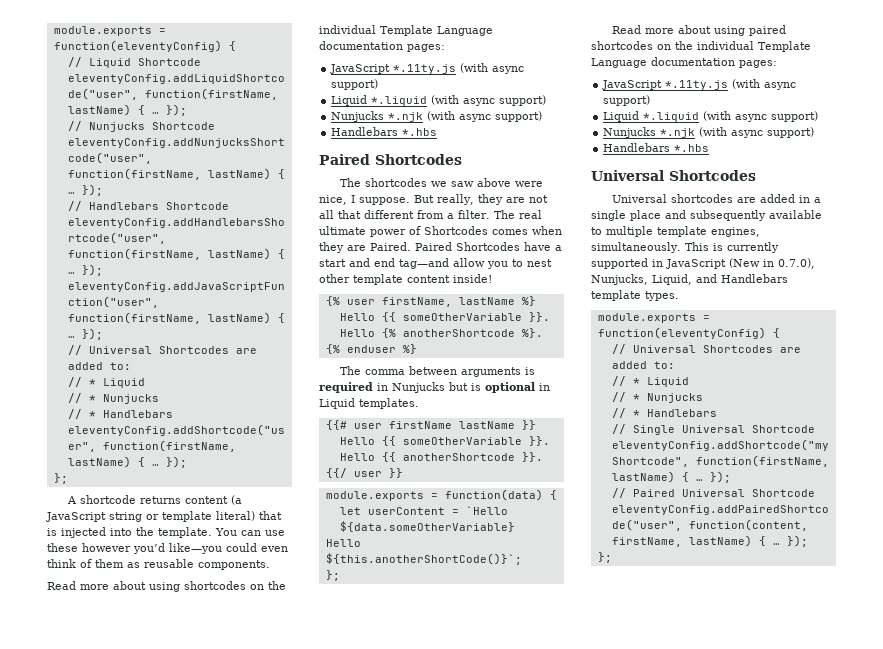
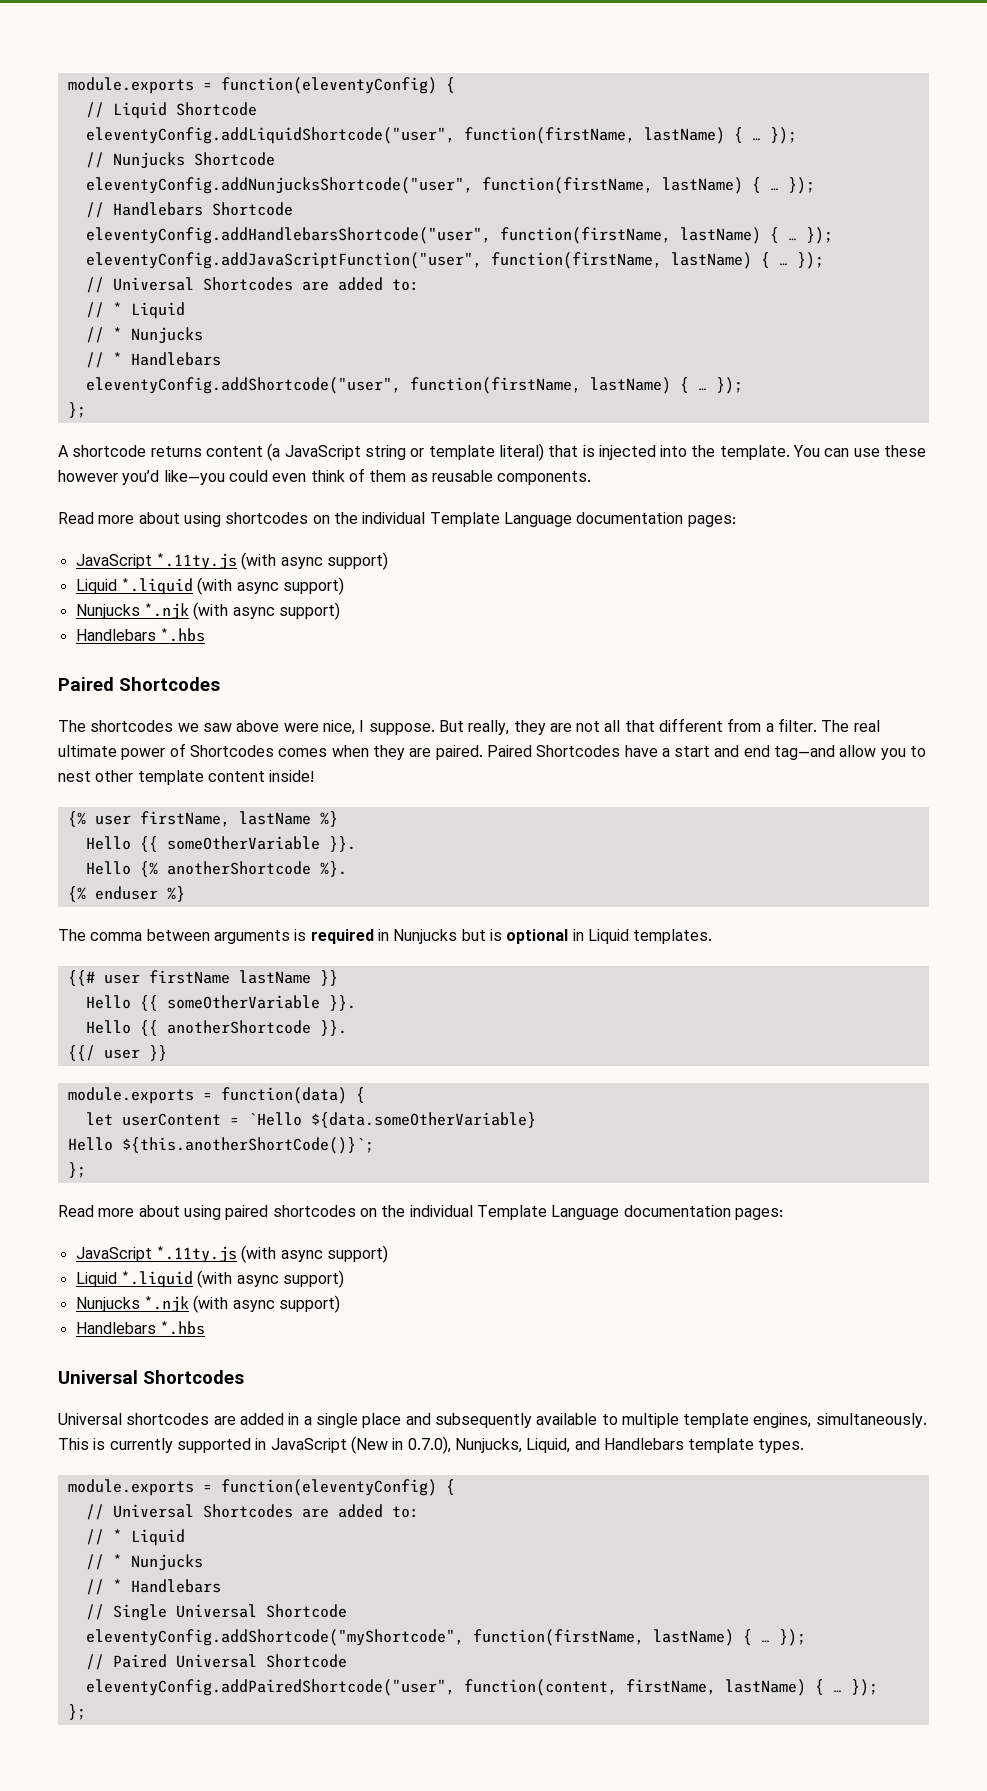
- The real ultimate power of Shortcodes comes when they are Paired.
+ The real ultimate power of Shortcodes comes when they are paired.

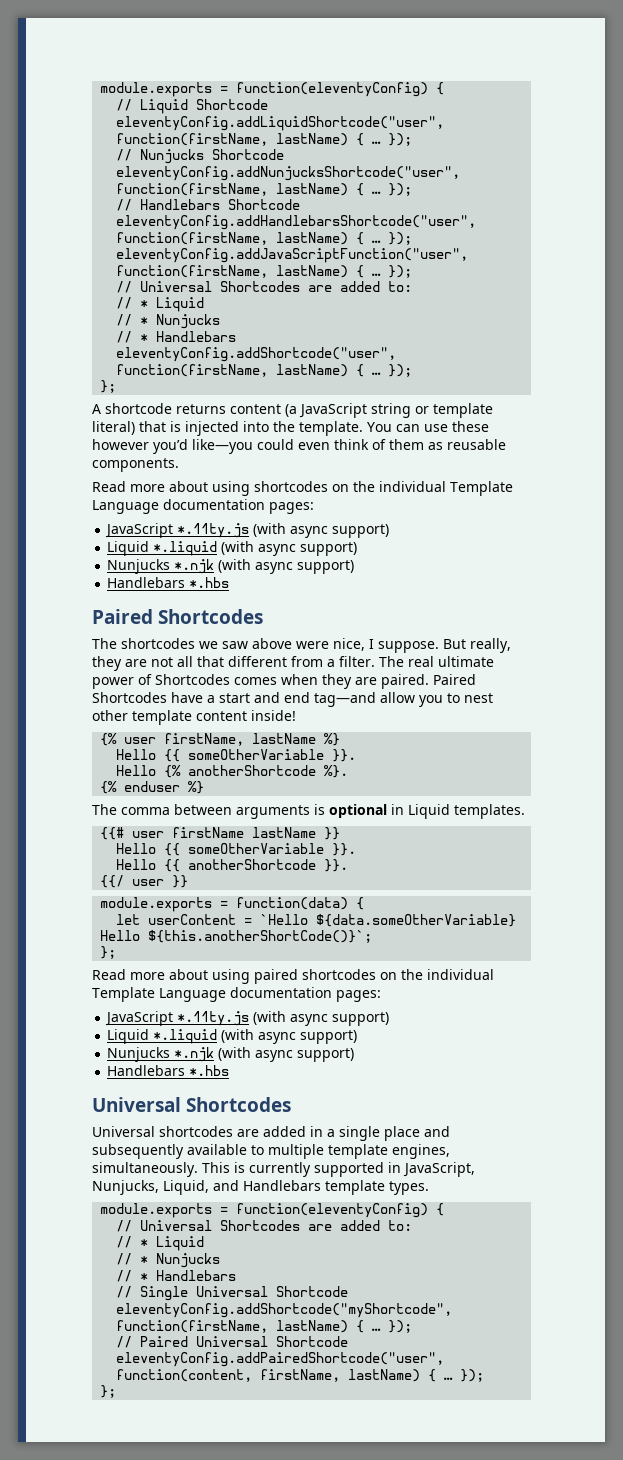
- The comma between arguments is required in Nunjucks but is optional in Liquid templates.
+ The comma between arguments is optional in Liquid templates.
- This is currently supported in JavaScript (New in 0.7.0), Nunjucks, Liquid, and Handlebars template types.
+ This is currently supported in JavaScript, Nunjucks, Liquid, and Handlebars template types.

